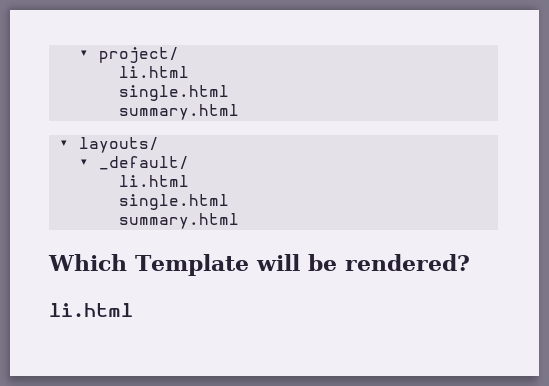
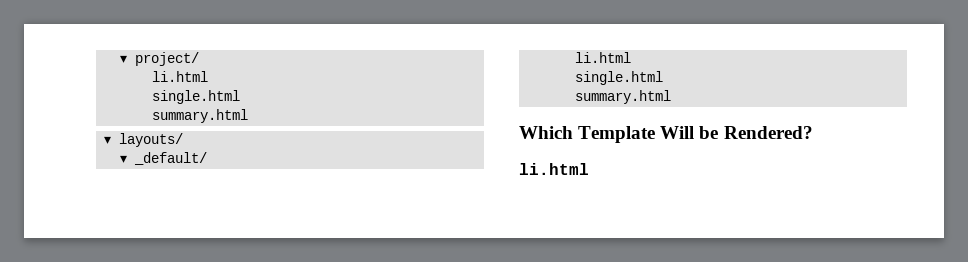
- Which Template will be rendered?
+ Which Template Will be Rendered?

